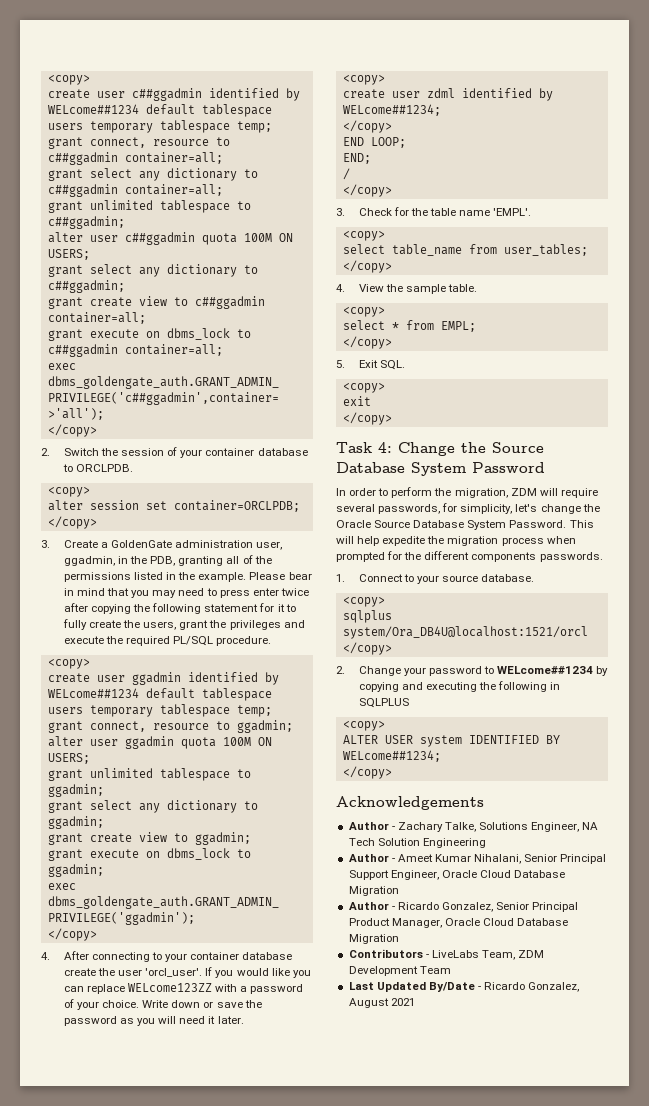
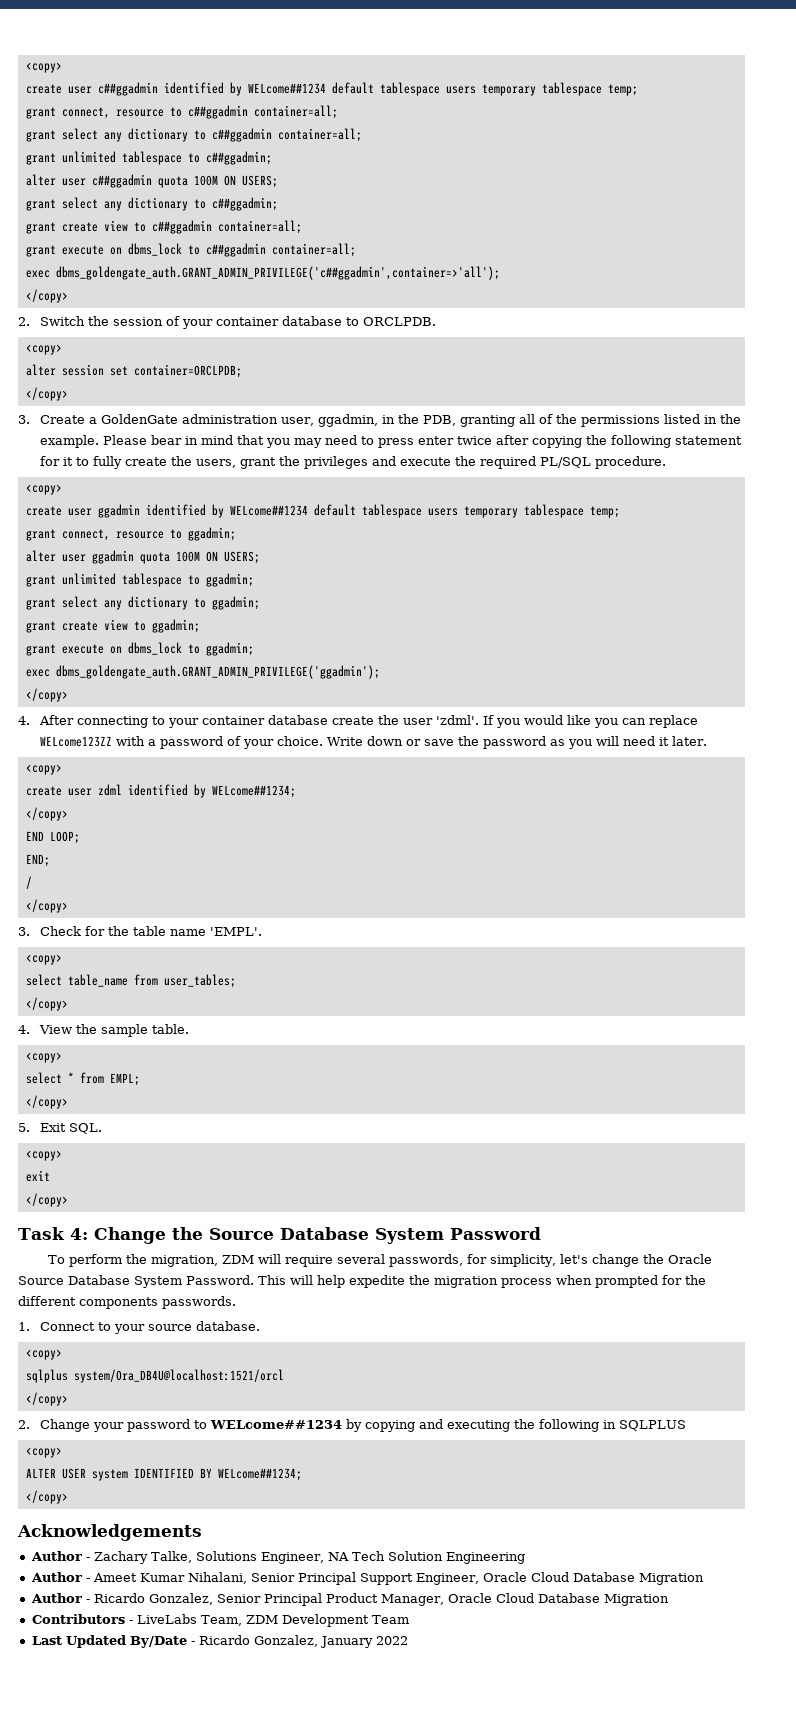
- 4. After connecting to your container database create the user 'orcl_user'.
+ 4. After connecting to your container database create the user 'zdml'.
- In order to perform the migration, ZDM will require several passwords, for simplicity, let's change the Oracle Source Database System Password.
+ To perform the migration, ZDM will require several passwords, for simplicity, let's change the Oracle Source Database System Password.
- Last Updated By/Date - Ricardo Gonzalez, August 2021
+ Last Updated By/Date - Ricardo Gonzalez, January 2022

